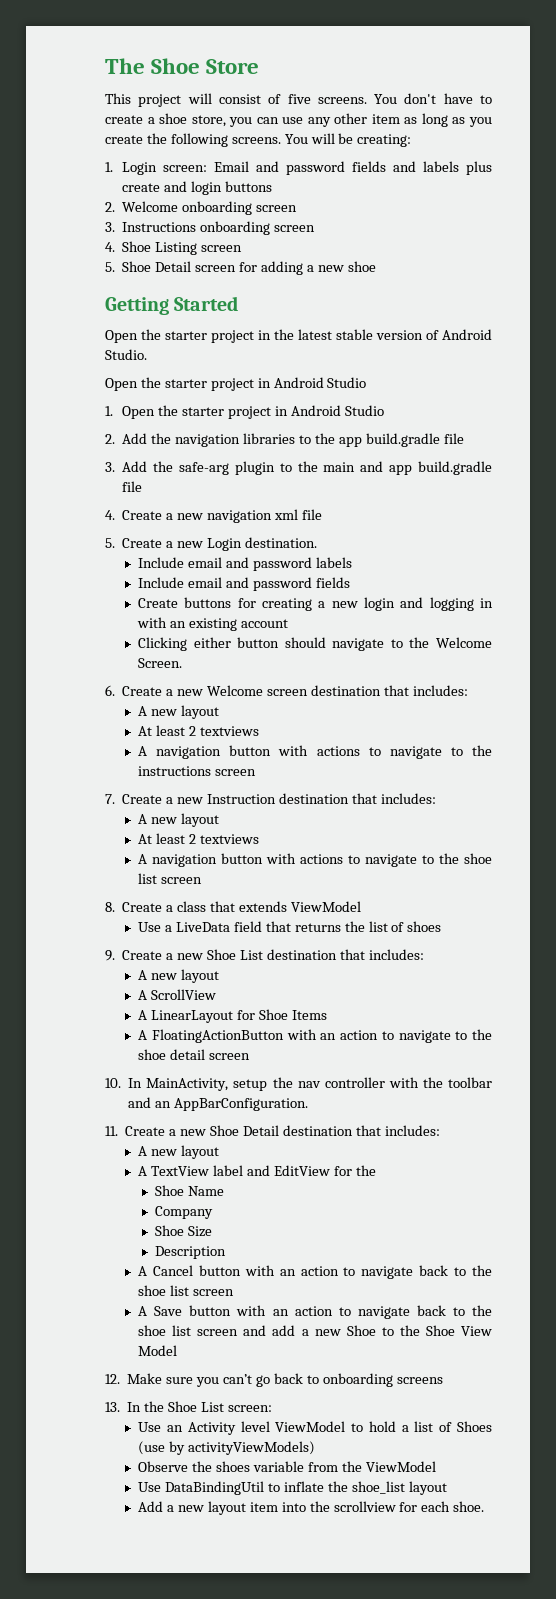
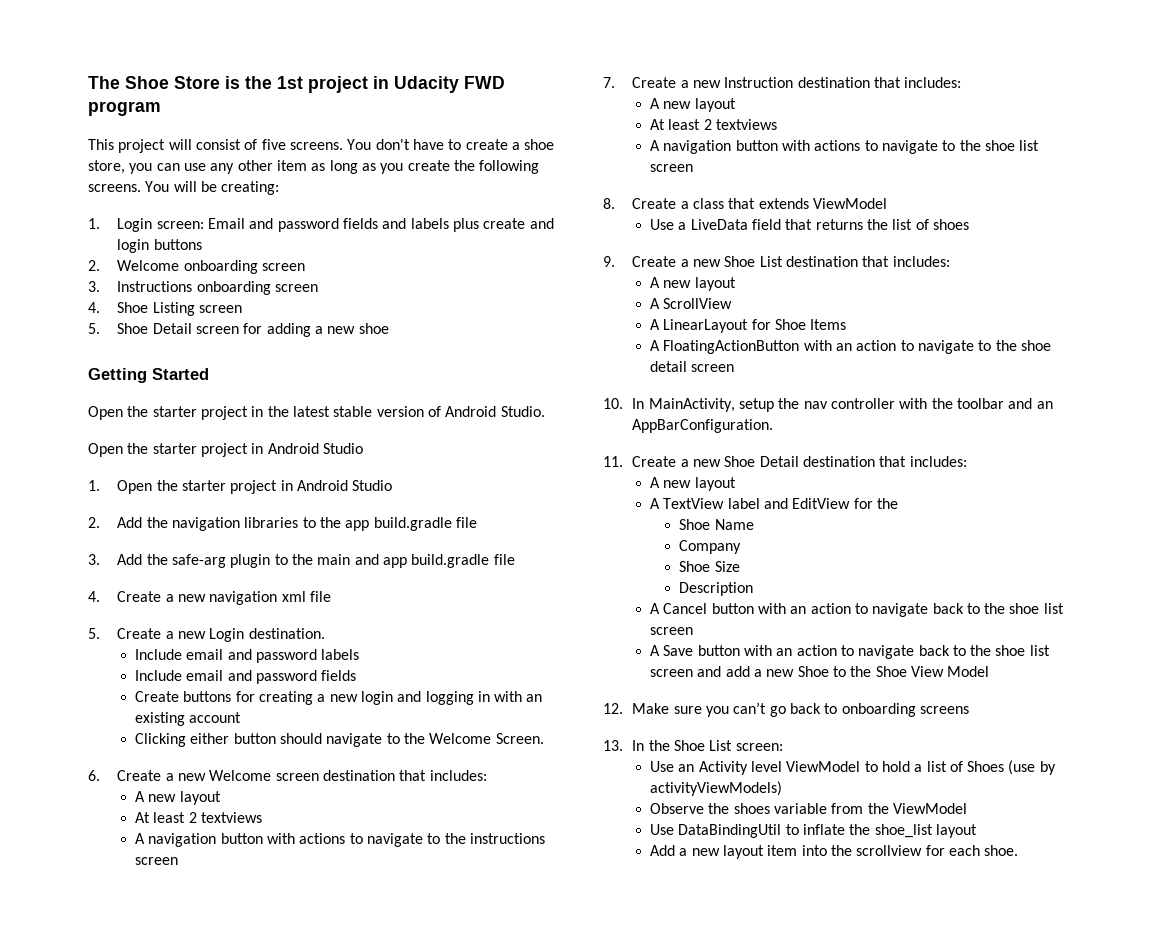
- The Shoe Store
+ The Shoe Store is the 1st project in Udacity FWD program

